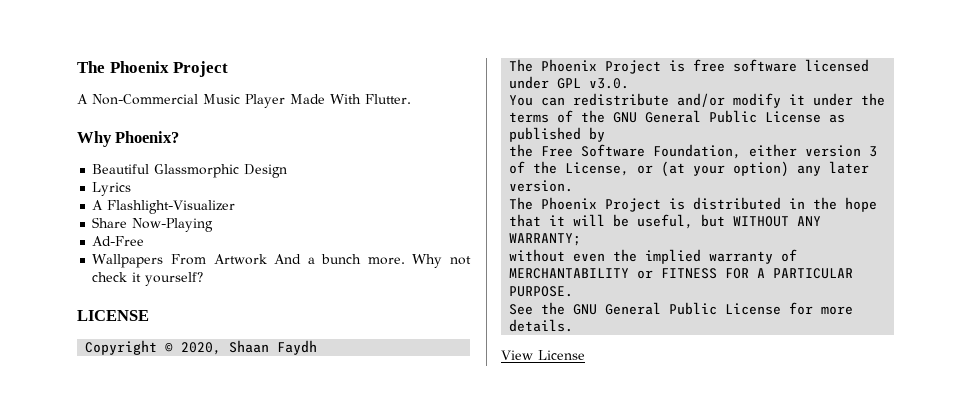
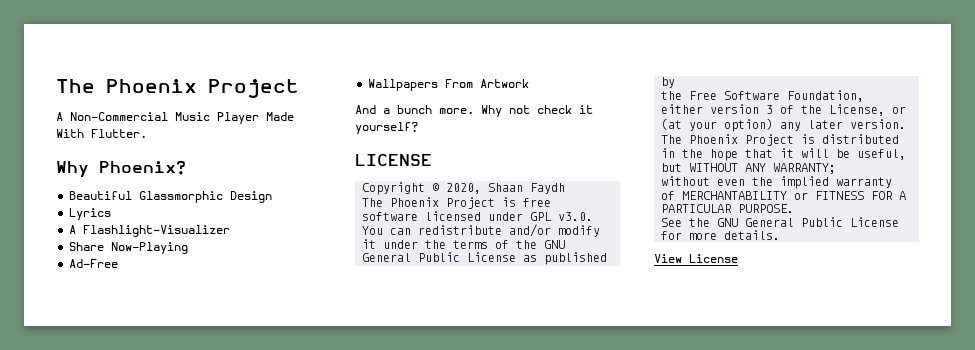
- Wallpapers From Artwork And a bunch more.
+ Wallpapers From Artwork
+ And a bunch more.

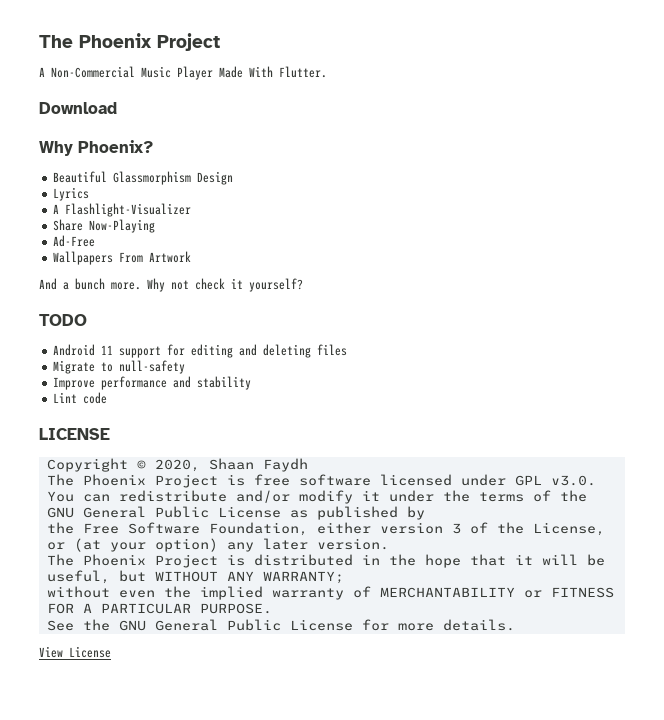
+ Download
- Beautiful Glassmorphic Design
+ Beautiful Glassmorphism Design
+ TODO
+ Android 11 support for editing and deleting files
+ Migrate to null-safety
+ Improve performance and stability
+ Lint code

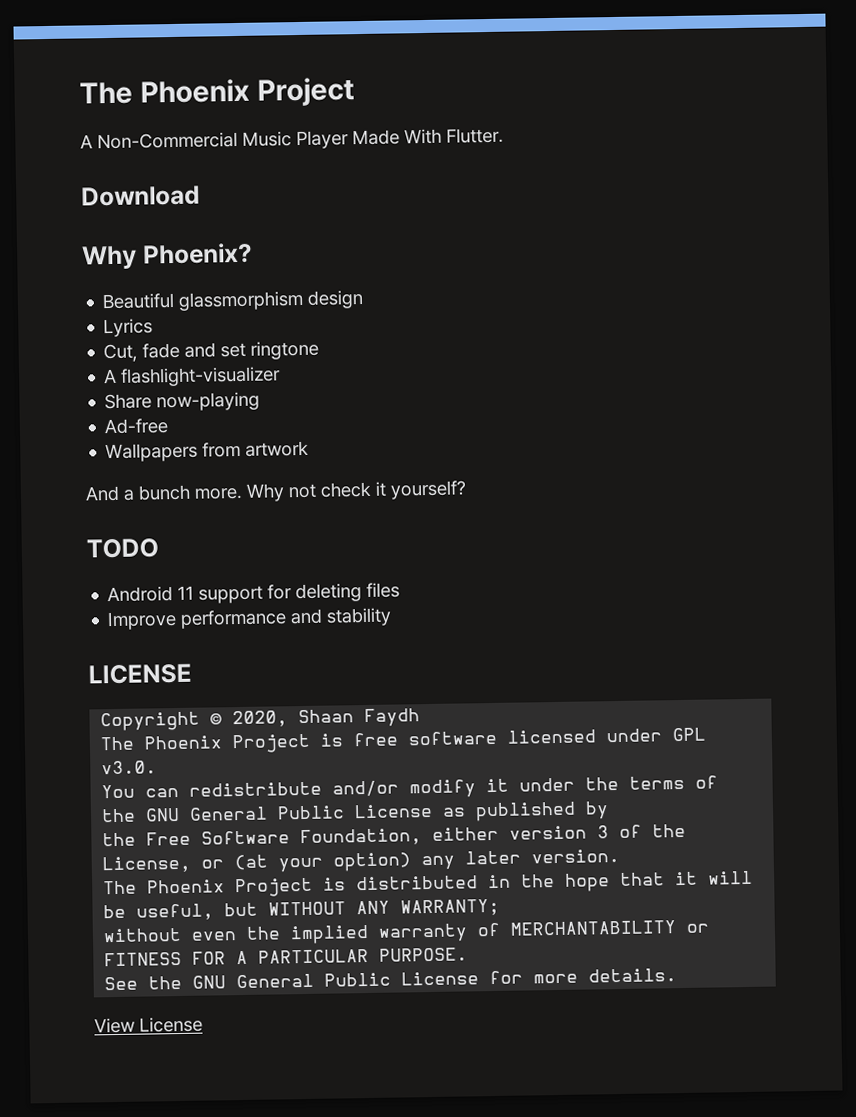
- Beautiful Glassmorphism Design
+ Beautiful glassmorphism design
- A Flashlight-Visualizer
+ Cut, fade and set ringtone
+ A flashlight-visualizer
- Share Now-Playing
- Ad-Free
+ Share now-playing
+ Ad-free
- Wallpapers From Artwork
+ Wallpapers from artwork
- Android 11 support for editing and deleting files
+ Android 11 support for deleting files
- Migrate to null-safety
- Lint code

